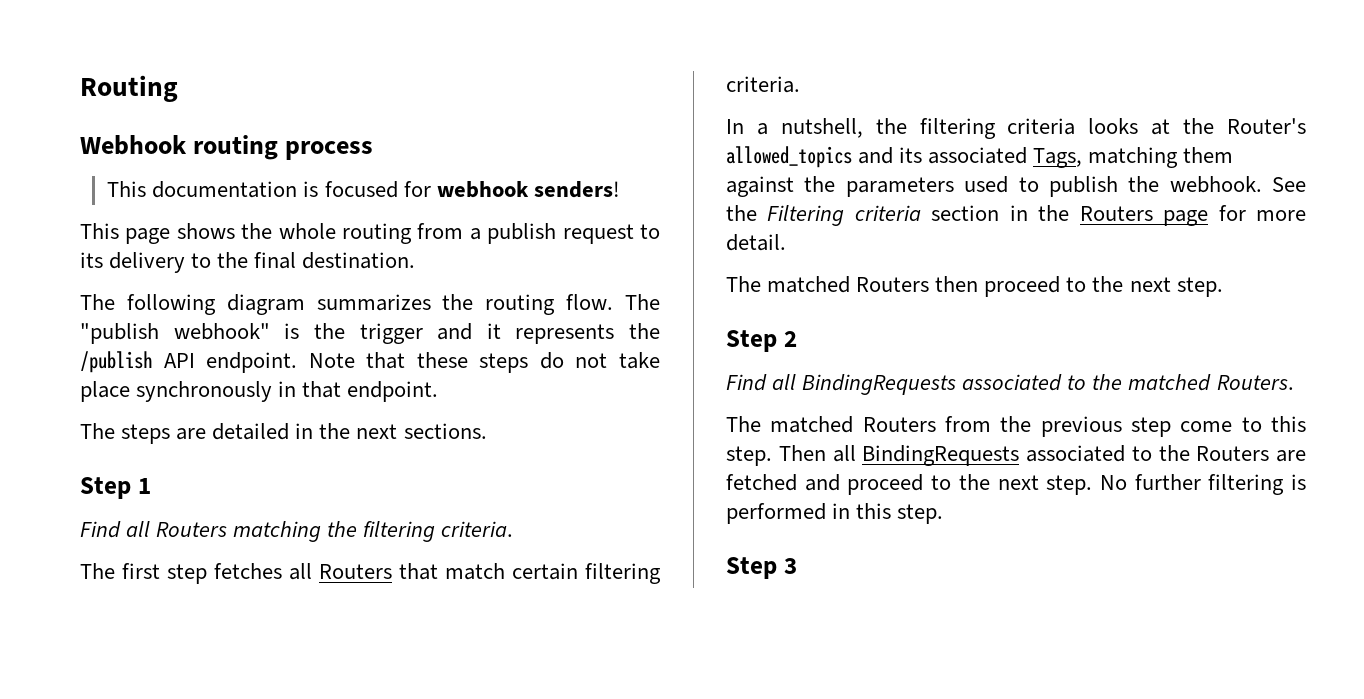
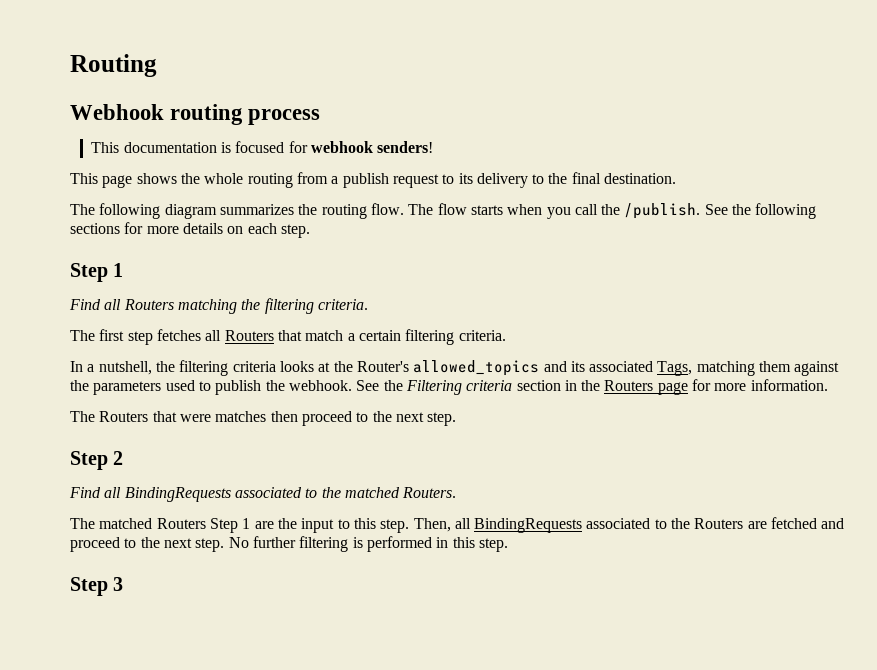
- The "publish webhook" is the trigger and it represents the /publish API endpoint. Note that these steps do not take place synchronously in that endpoint.
- The steps are detailed in the next sections.
+ The flow starts when you call the /publish. See the following sections for more details on each step.
- The first step fetches all Routers that match certain filtering criteria.
+ The first step fetches all Routers that match a certain filtering criteria.
- See the Filtering criteria section in the Routers page for more detail.
- The matched Routers then proceed to the next step.
+ See the Filtering criteria section in the Routers page for more information.
+ The Routers that were matches then proceed to the next step.
- The matched Routers from the previous step come to this step.
+ The matched Routers Step 1 are the input to this step.
- Then all BindingRequests associated to the Routers are fetched and proceed to the next step.
+ Then, all BindingRequests associated to the Routers are fetched and proceed to the next step.

